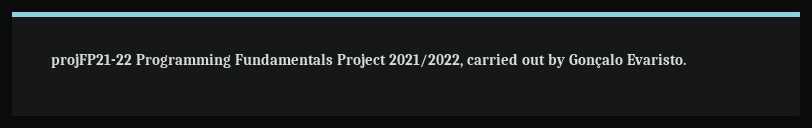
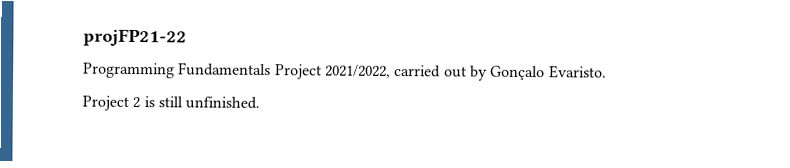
- projFP21-22 Programming Fundamentals Project 2021/2022, carried out by Gonçalo Evaristo.
+ projFP21-22
+ Programming Fundamentals Project 2021/2022, carried out by Gonçalo Evaristo.
+ Project 2 is still unfinished.

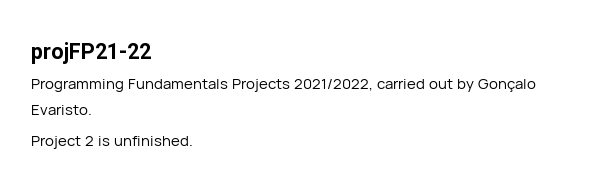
- Programming Fundamentals Project 2021/2022, carried out by Gonçalo Evaristo.
+ Programming Fundamentals Projects 2021/2022, carried out by Gonçalo Evaristo.
- Project 2 is still unfinished.
+ Project 2 is unfinished.

